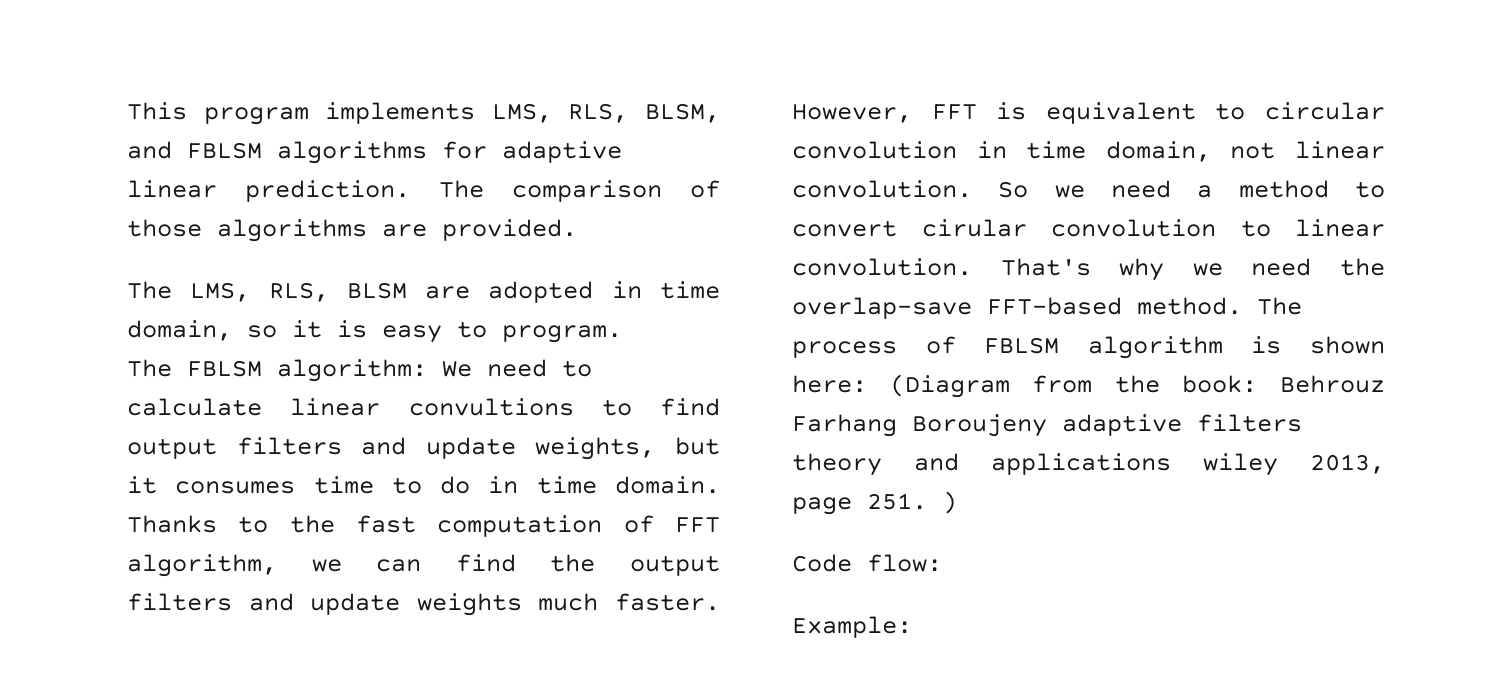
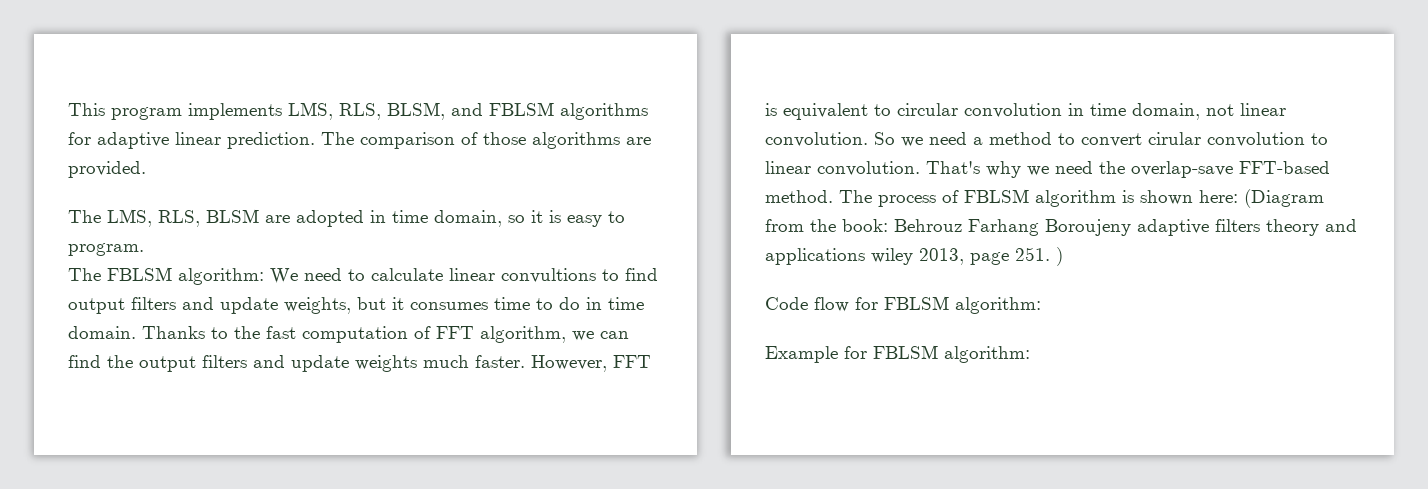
- Code flow:
- Example:
+ Code flow for FBLSM algorithm:
+ Example for FBLSM algorithm:

